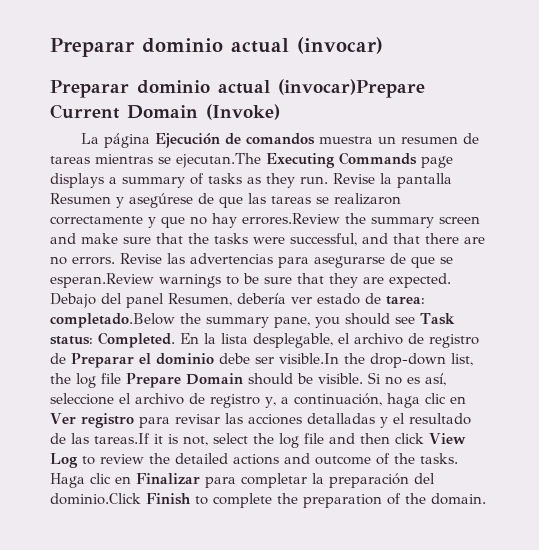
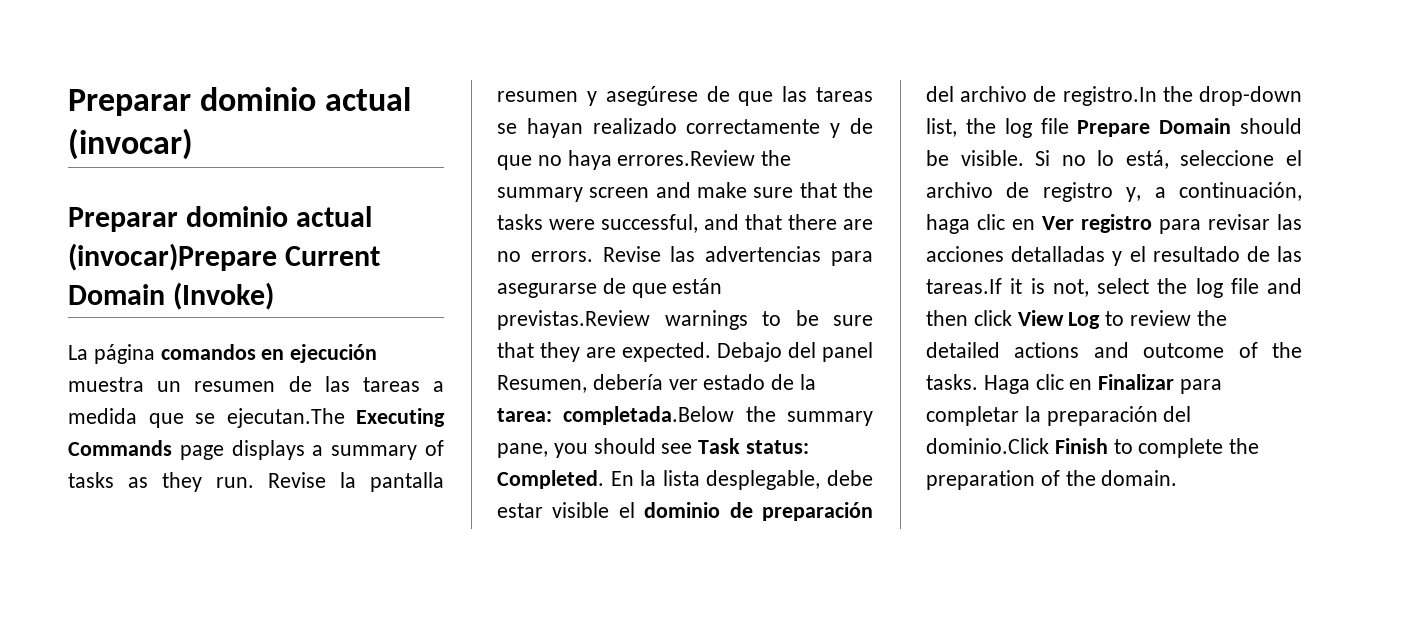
- La página Ejecución de comandos muestra un resumen de tareas mientras se ejecutan.The Executing Commands page displays a summary of tasks as they run.
+ La página comandos en ejecución muestra un resumen de las tareas a medida que se ejecutan.The Executing Commands page displays a summary of tasks as they run.
- Revise la pantalla Resumen y asegúrese de que las tareas se realizaron correctamente y que no hay errores.Review the summary screen and make sure that the tasks were successful, and that there are no errors.
+ Revise la pantalla resumen y asegúrese de que las tareas se hayan realizado correctamente y de que no haya errores.Review the summary screen and make sure that the tasks were successful, and that there are no errors.
- Revise las advertencias para asegurarse de que se esperan.Review warnings to be sure that they are expected.
+ Revise las advertencias para asegurarse de que están previstas.Review warnings to be sure that they are expected.
- Debajo del panel Resumen, debería ver estado de tarea: completado.Below the summary pane, you should see Task status: Completed.
+ Debajo del panel Resumen, debería ver estado de la tarea: completada.Below the summary pane, you should see Task status: Completed.
- En la lista desplegable, el archivo de registro de Preparar el dominio debe ser visible.In the drop-down list, the log file Prepare Domain should be visible.
+ En la lista desplegable, debe estar visible el dominio de preparación del archivo de registro.In the drop-down list, the log file Prepare Domain should be visible.
- Si no es así, seleccione el archivo de registro y, a continuación, haga clic en Ver registro para revisar las acciones detalladas y el resultado de las tareas.If it is not, select the log file and then click View Log to review the detailed actions and outcome of the tasks.
+ Si no lo está, seleccione el archivo de registro y, a continuación, haga clic en Ver registro para revisar las acciones detalladas y el resultado de las tareas.If it is not, select the log file and then click View Log to review the detailed actions and outcome of the tasks.

